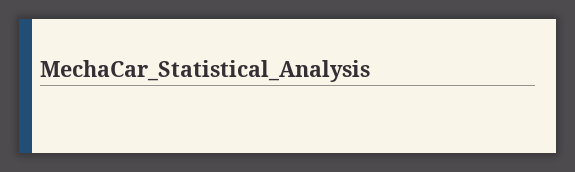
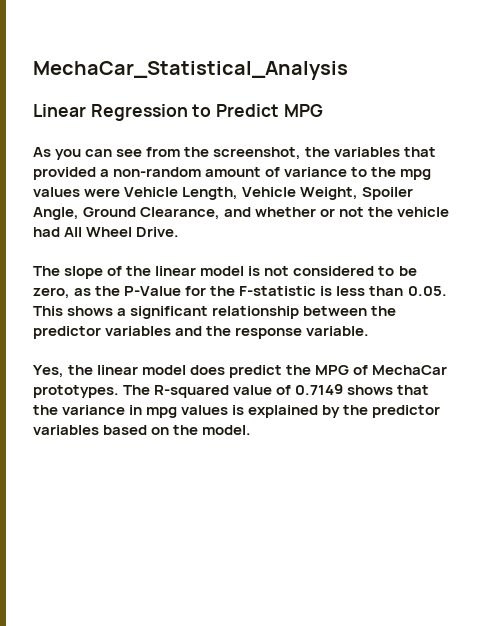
+ Linear Regression to Predict MPG
+ As you can see from the screenshot, the variables that provided a non-random amount of variance to the mpg values were Vehicle Length, Vehicle Weight, Spoiler Angle, Ground Clearance, and whether or not the vehicle had All Wheel Drive.
+ The slope of the linear model is not considered to be zero, as the P-Value for the F-statistic is less than 0.05. This shows a significant relationship between the predictor variables and the response variable.
+ Yes, the linear model does predict the MPG of MechaCar prototypes. The R-squared value of 0.7149 shows that the variance in mpg values is explained by the predictor variables based on the model.

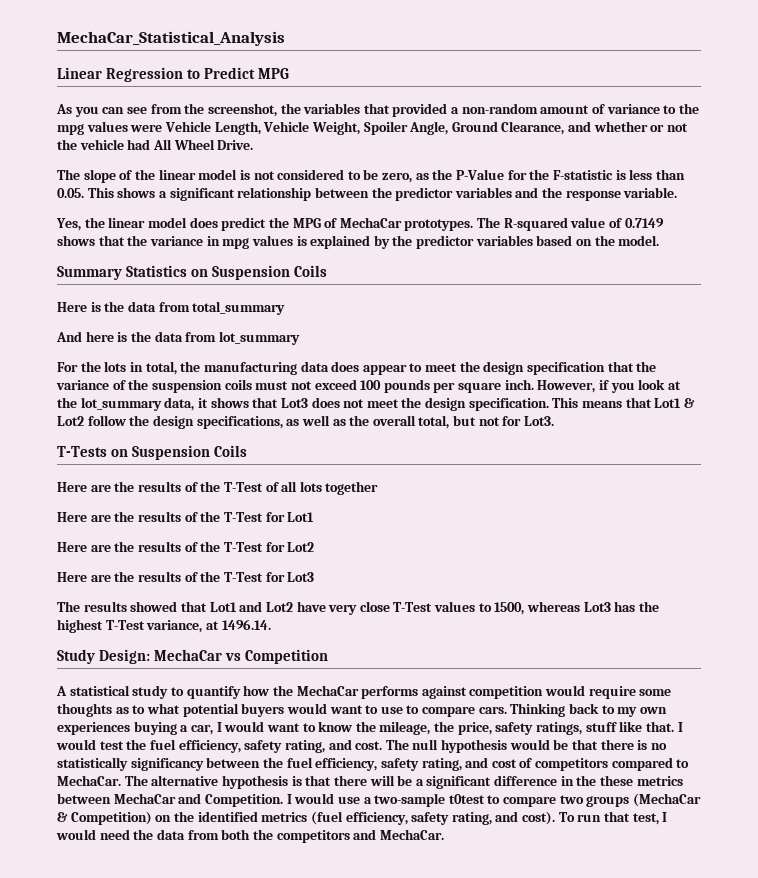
+ Summary Statistics on Suspension Coils
+ Here is the data from total_summary
+ And here is the data from lot_summary
+ For the lots in total, the manufacturing data does appear to meet the design specification that the variance of the suspension coils must not exceed 100 pounds per square inch. However, if you look at the lot_summary data, it shows that Lot3 does not meet the design specification. This means that Lot1 & Lot2 follow the design specifications, as well as the overall total, but not for Lot3.
+ T-Tests on Suspension Coils
+ Here are the results of the T-Test of all lots together
+ Here are the results of the T-Test for Lot1
+ Here are the results of the T-Test for Lot2
+ Here are the results of the T-Test for Lot3
+ The results showed that Lot1 and Lot2 have very close T-Test values to 1500, whereas Lot3 has the highest T-Test variance, at 1496.14.
+ Study Design: MechaCar vs Competition
+ A statistical study to quantify how the MechaCar performs against competition would require some thoughts as to what potential buyers would want to use to compare cars. Thinking back to my own experiences buying a car, I would want to know the mileage, the price, safety ratings, stuff like that. I would test the fuel efficiency, safety rating, and cost. The null hypothesis would be that there is no statistically significancy between the fuel efficiency, safety rating, and cost of competitors compared to MechaCar. The alternative hypothesis is that there will be a significant difference in the these metrics between MechaCar and Competition. I would use a two-sample t0test to compare two groups (MechaCar & Competition) on the identified metrics (fuel efficiency, safety rating, and cost). To run that test, I would need the data from both the competitors and MechaCar.

